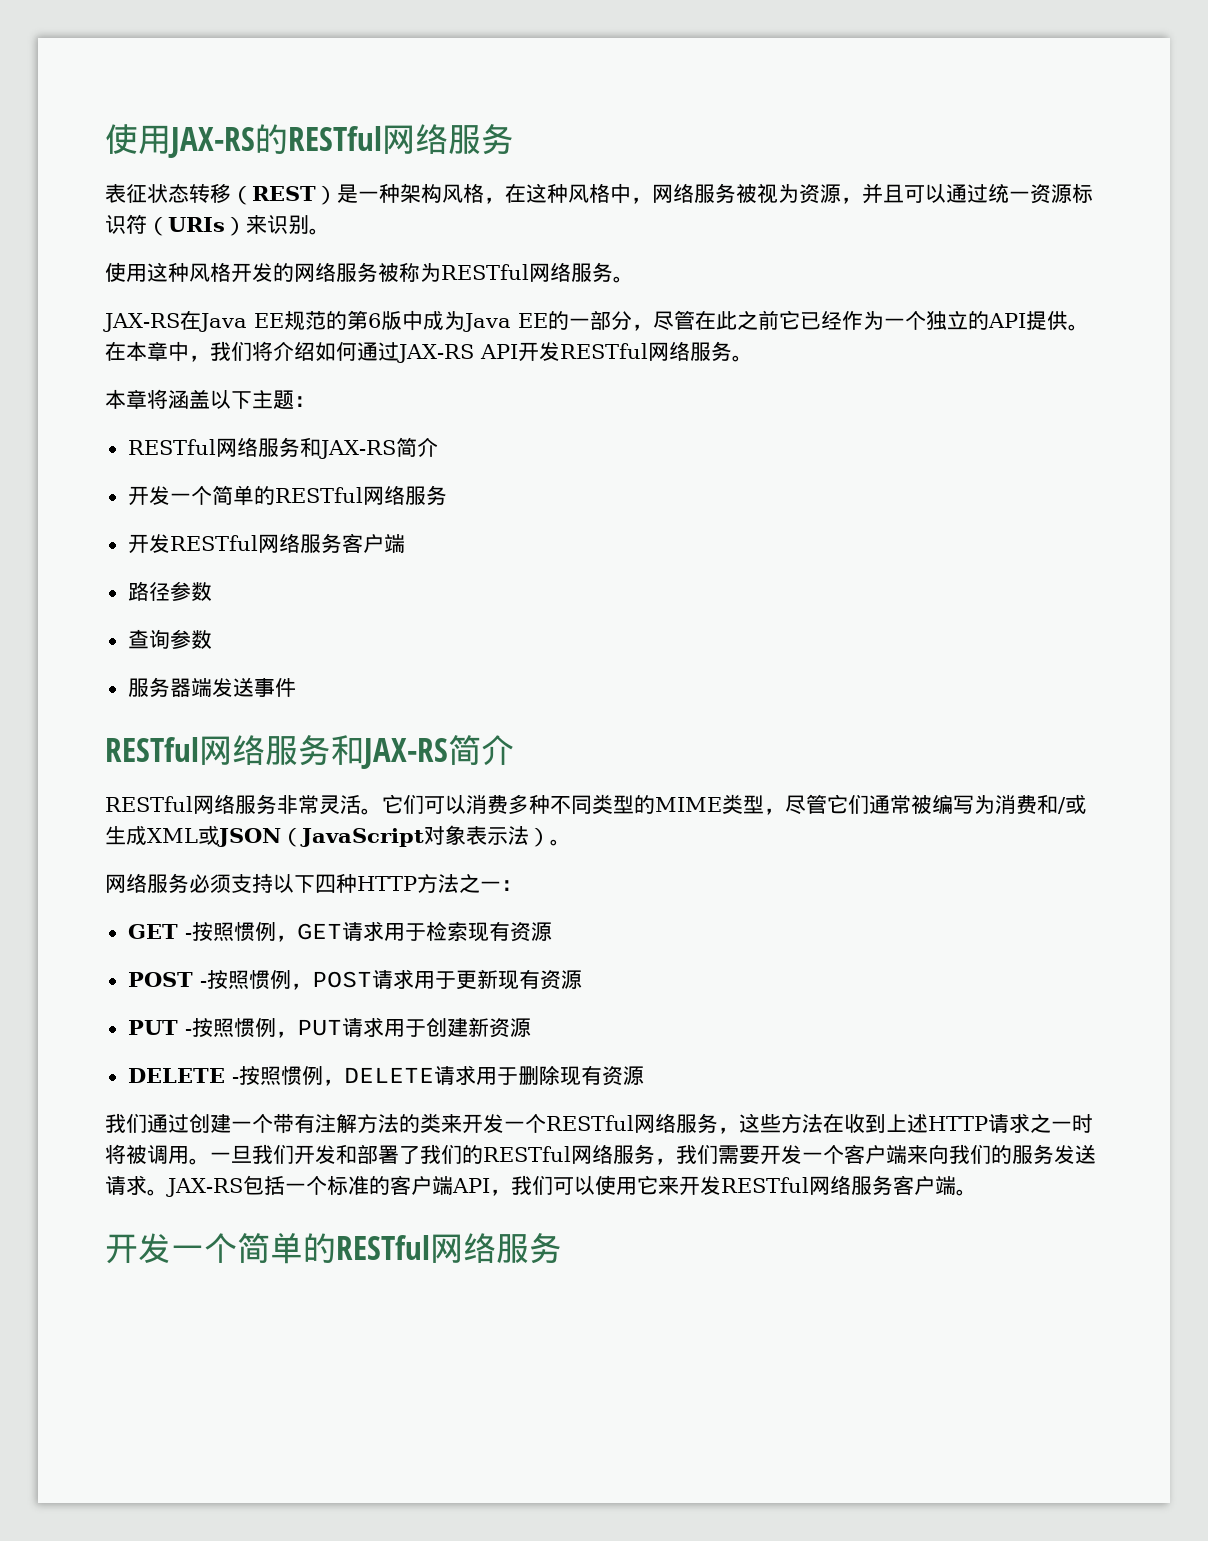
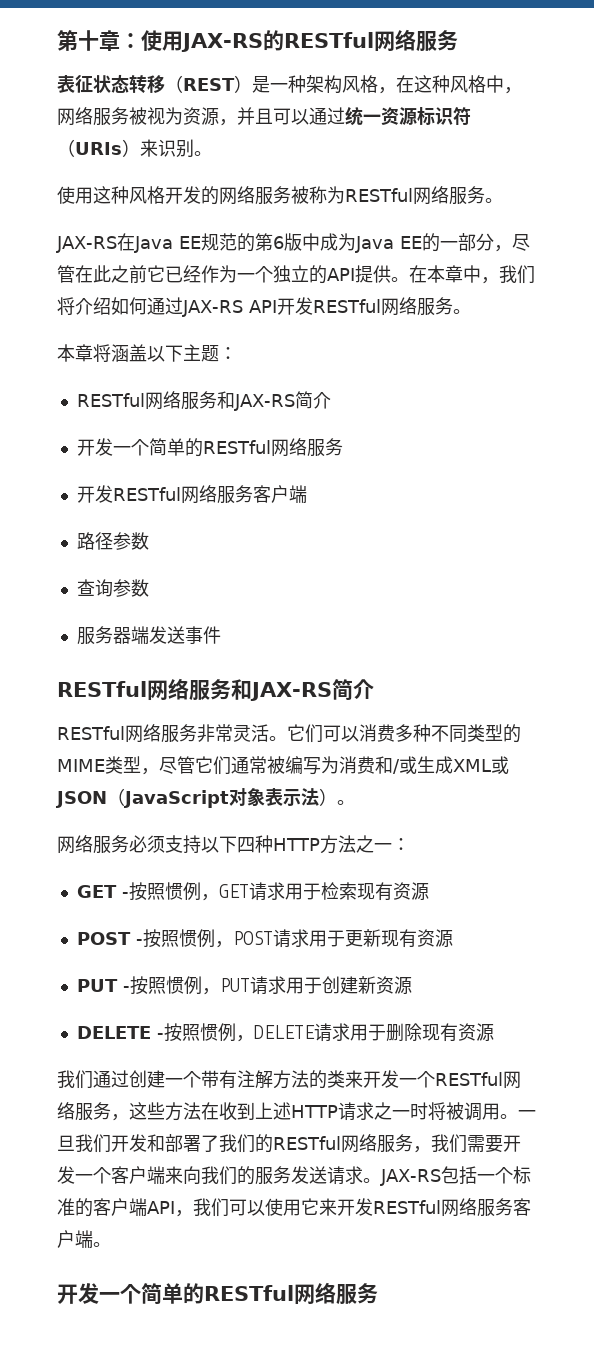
- 使用JAX-RS的RESTful网络服务
+ 第十章：使用JAX-RS的RESTful网络服务

